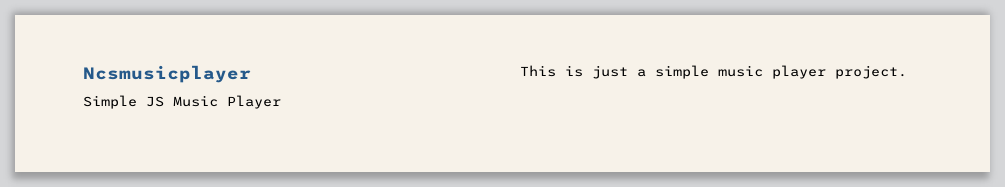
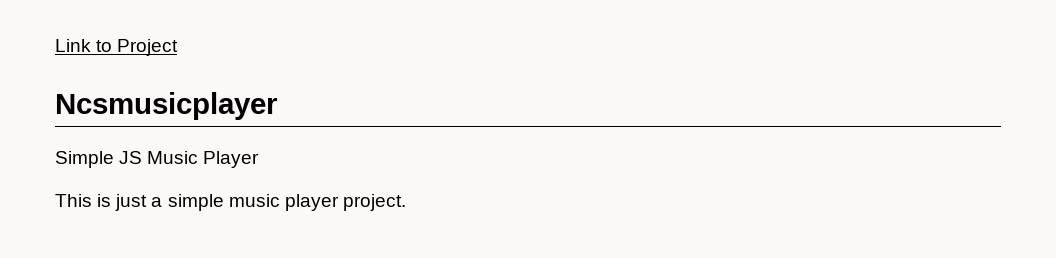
+ Link to Project

